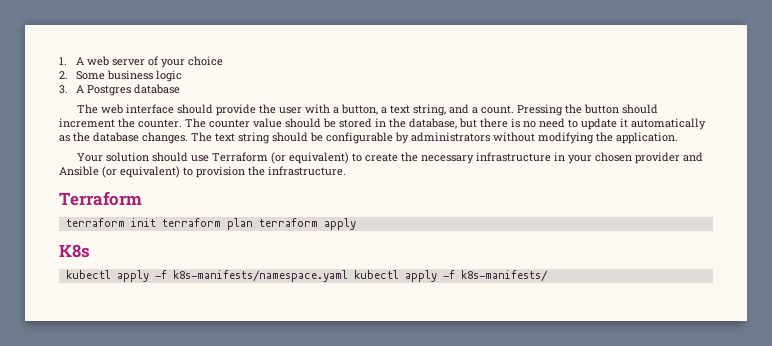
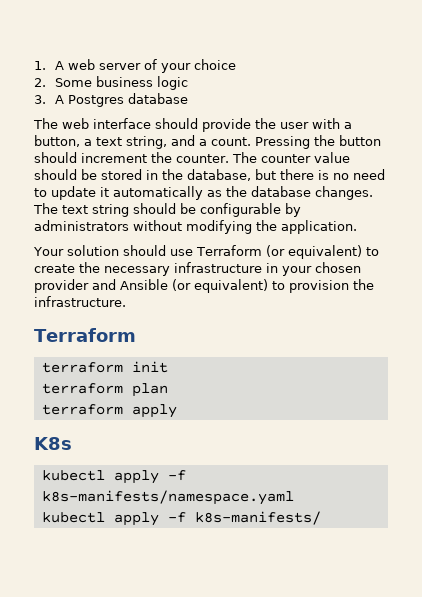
- terraform init terraform plan terraform apply
+ terraform init
+ terraform plan
+ terraform apply
- kubectl apply -f k8s-manifests/namespace.yaml kubectl apply -f k8s-manifests/
+ kubectl apply -f k8s-manifests/namespace.yaml
+ kubectl apply -f k8s-manifests/

